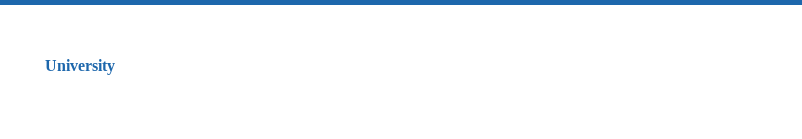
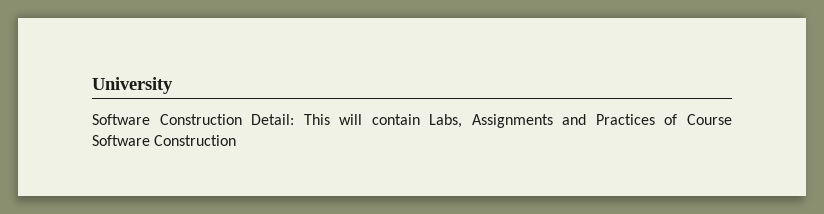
+ Software Construction Detail: This will contain Labs, Assignments and Practices of Course Software Construction

